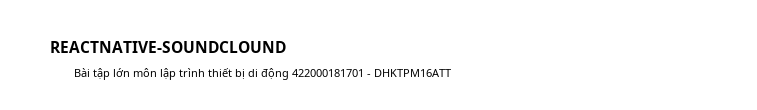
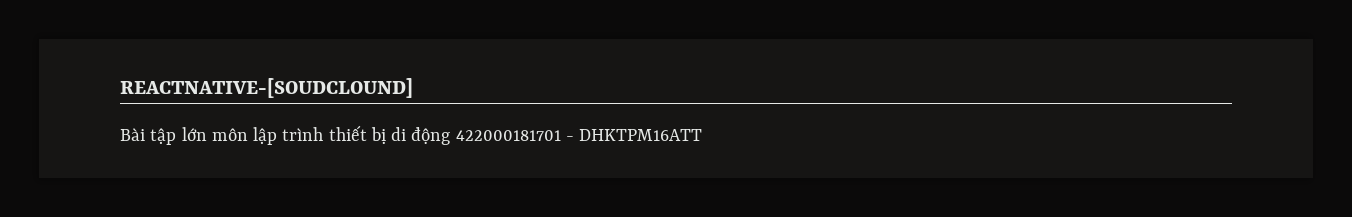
- REACTNATIVE-SOUNDCLOUND
+ REACTNATIVE-[SOUDCLOUND]

